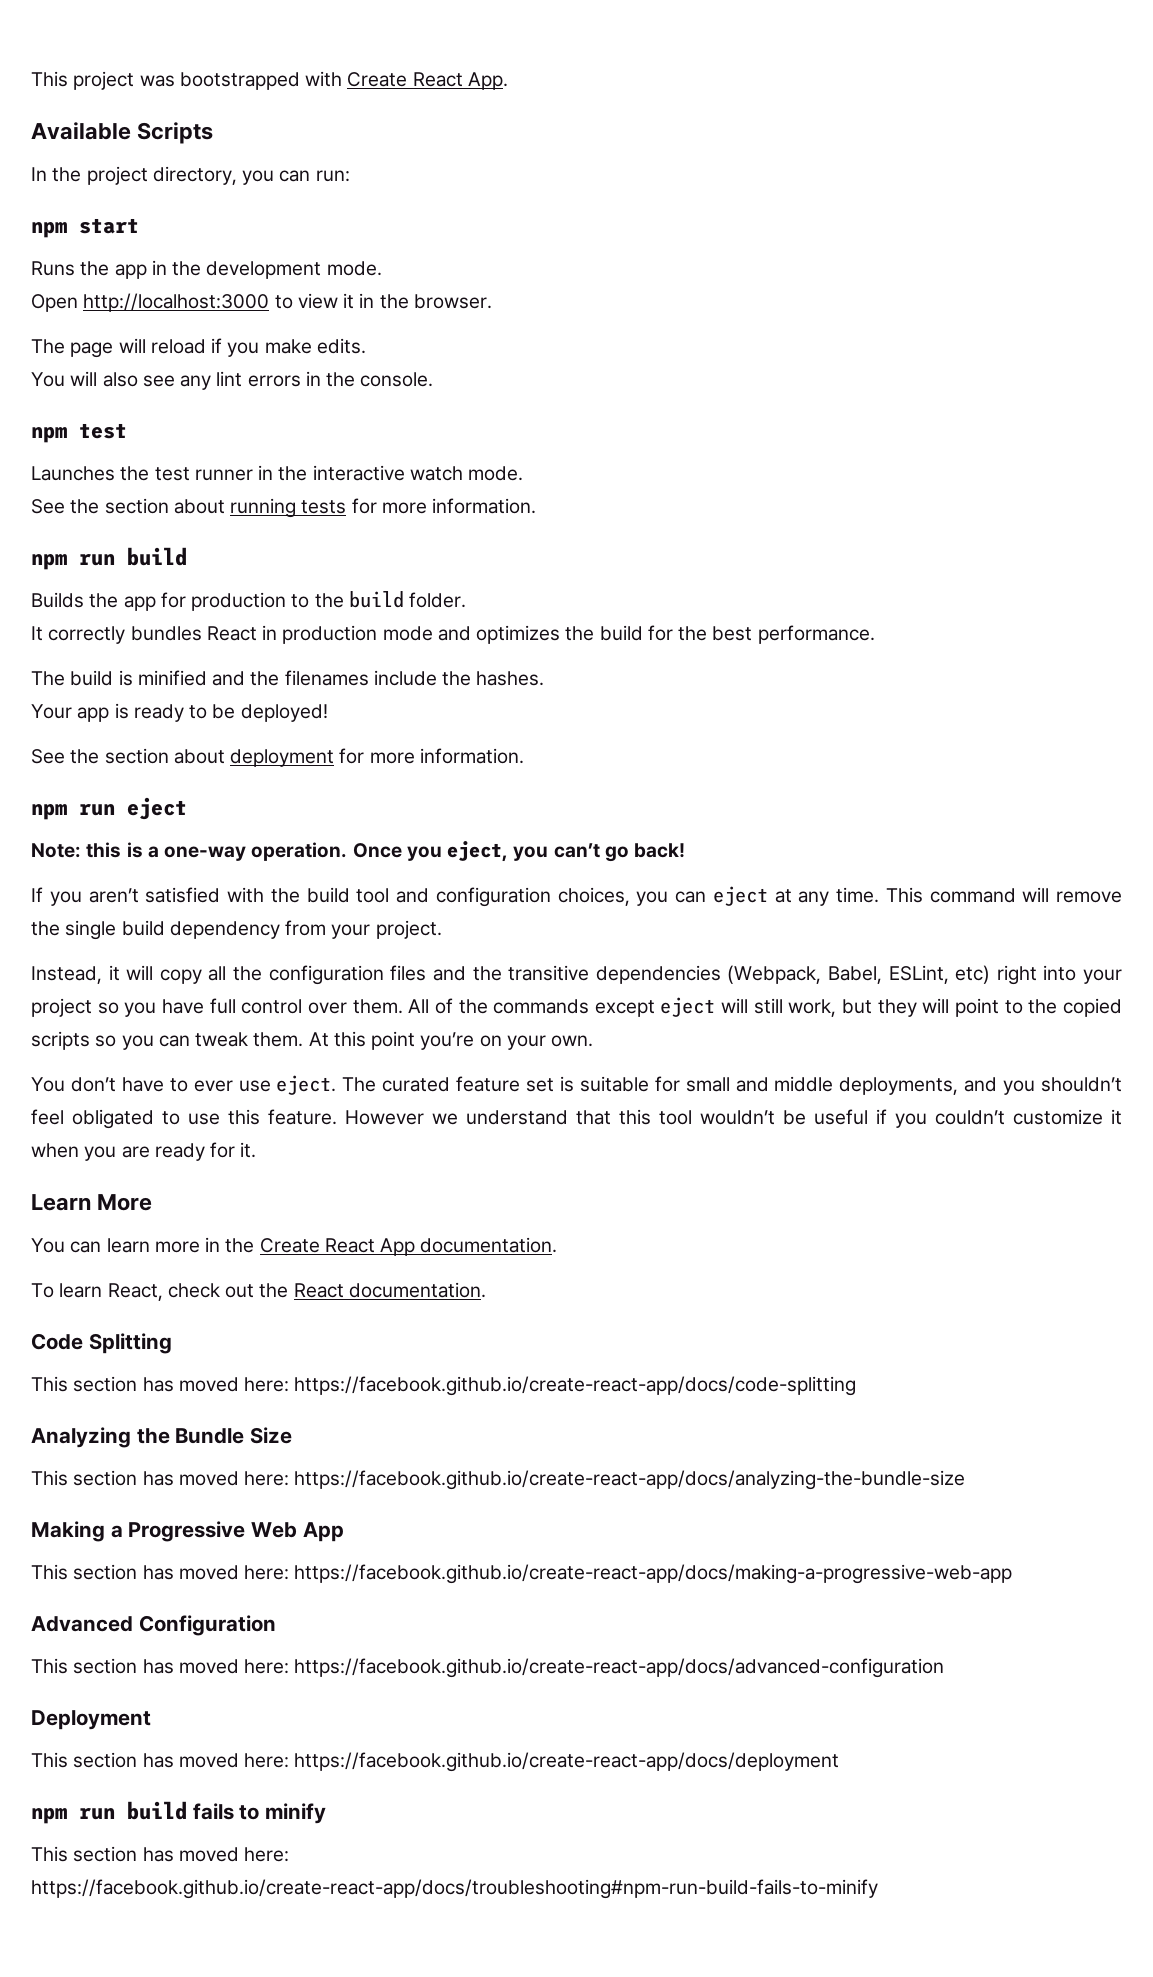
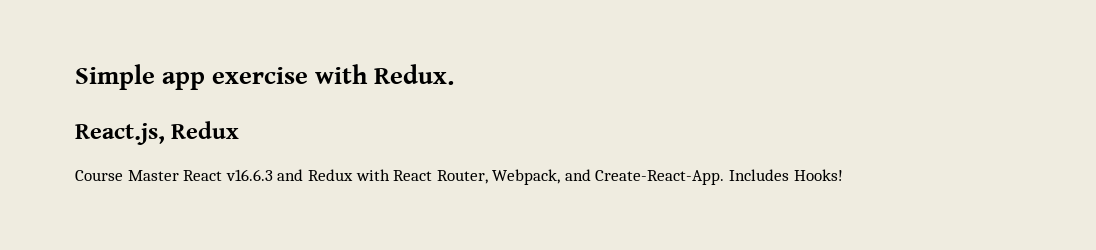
- This project was bootstrapped with Create React App.
- Available Scripts
- In the project directory, you can run:
- npm start
- Runs the app in the development mode.
- Open http://localhost:3000 to view it in the browser.
- The page will reload if you make edits.
- You will also see any lint errors in the console.
- npm test
- Launches the test runner in the interactive watch mode.
- See the section about running tests for more information.
- npm run build
- Builds the app for production to the build folder.
- It correctly bundles React in production mode and optimizes the build for the best performance.
- The build is minified and the filenames include the hashes.
- Your app is ready to be deployed!
- See the section about deployment for more information.
- npm run eject
- Note: this is a one-way operation. Once you eject, you can’t go back!
- If you aren’t satisfied with the build tool and configuration choices, you can eject at any time. This command will remove the single build dependency from your project.
- Instead, it will copy all the configuration files and the transitive dependencies (Webpack, Babel, ESLint, etc) right into your project so you have full control over them. All of the commands except eject will still work, but they will point to the copied scripts so you can tweak them. At this point you’re on your own.
- You don’t have to ever use eject. The curated feature set is suitable for small and middle deployments, and you shouldn’t feel obligated to use this feature. However we understand that this tool wouldn’t be useful if you couldn’t customize it when you are ready for it.
- Learn More
- You can learn more in the Create React App documentation.
- To learn React, check out the React documentation.
- Code Splitting
- This section has moved here: https://facebook.github.io/create-react-app/docs/code-splitting
- Analyzing the Bundle Size
- This section has moved here: https://facebook.github.io/create-react-app/docs/analyzing-the-bundle-size
- Making a Progressive Web App
- This section has moved here: https://facebook.github.io/create-react-app/docs/making-a-progressive-web-app
- Advanced Configuration
- This section has moved here: https://facebook.github.io/create-react-app/docs/advanced-configuration
- Deployment
- This section has moved here: https://facebook.github.io/create-react-app/docs/deployment
- npm run build fails to minify
- This section has moved here: https://facebook.github.io/create-react-app/docs/troubleshooting#npm-run-build-fails-to-minify
+ Simple app exercise with Redux.
+ React.js, Redux
+ Course Master React v16.6.3 and Redux with React Router, Webpack, and Create-React-App. Includes Hooks!

